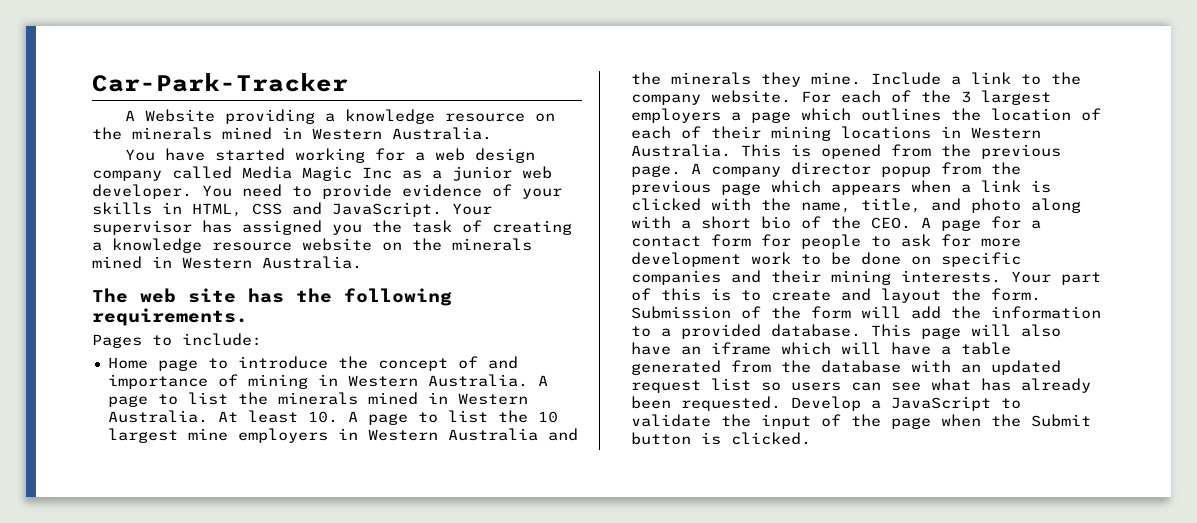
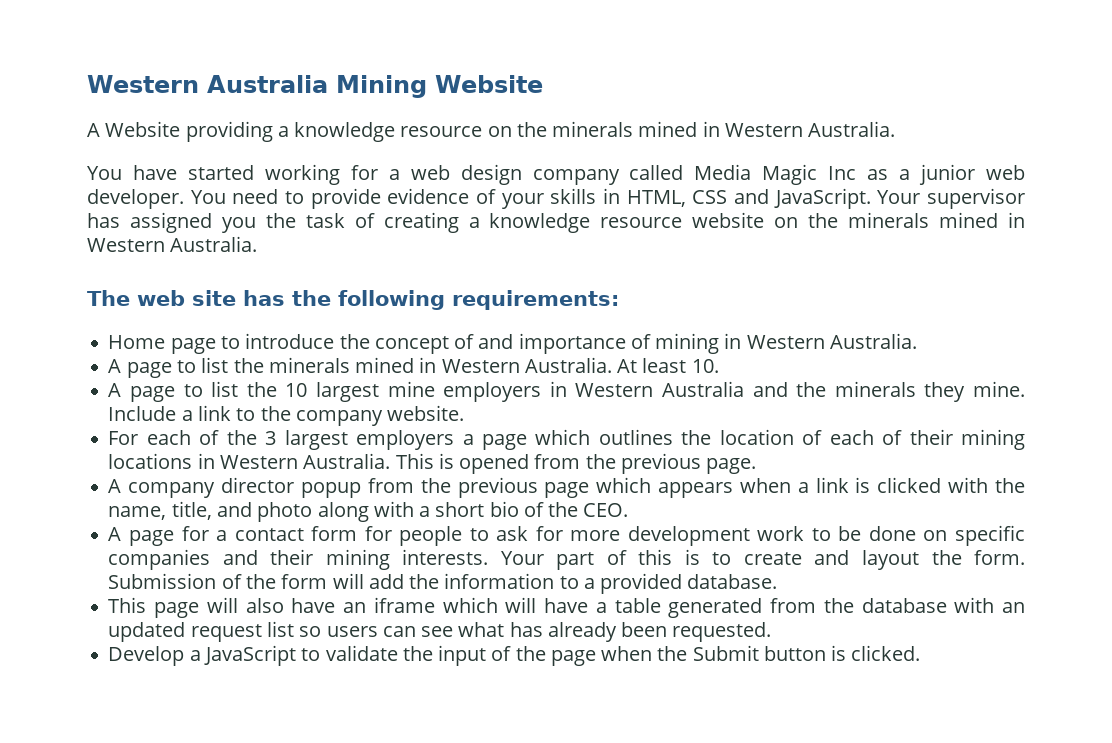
- Car-Park-Tracker
+ Western Australia Mining Website
- The web site has the following requirements.
- Pages to include:
+ The web site has the following requirements:
- Home page to introduce the concept of and importance of mining in Western Australia. A page to list the minerals mined in Western Australia.
+ Home page to introduce the concept of and importance of mining in Western Australia.
+ A page to list the minerals mined in Western Australia.
- At least 10. A page to list the 10 largest mine employers in Western Australia and the minerals they mine.
+ At least 10.
+ A page to list the 10 largest mine employers in Western Australia and the minerals they mine.
- Include a link to the company website. For each of the 3 largest employers a page which outlines the location of each of their mining locations in Western Australia.
+ Include a link to the company website.
+ For each of the 3 largest employers a page which outlines the location of each of their mining locations in Western Australia.
- This is opened from the previous page. A company director popup from the previous page which appears when a link is clicked with the name, title, and photo along with a short bio of the CEO. A page for a contact form for people to ask for more development work to be done on specific companies and their mining interests.
+ This is opened from the previous page.
+ A company director popup from the previous page which appears when a link is clicked with the name, title, and photo along with a short bio of the CEO.
+ A page for a contact form for people to ask for more development work to be done on specific companies and their mining interests.
- Submission of the form will add the information to a provided database. This page will also have an iframe which will have a table generated from the database with an updated request list so users can see what has already been requested. Develop a JavaScript to validate the input of the page when the Submit button is clicked.
+ Submission of the form will add the information to a provided database.
+ This page will also have an iframe which will have a table generated from the database with an updated request list so users can see what has already been requested.
+ Develop a JavaScript to validate the input of the page when the Submit button is clicked.

